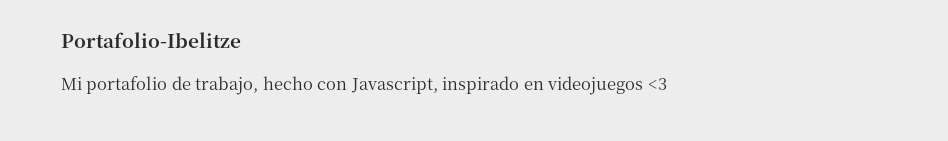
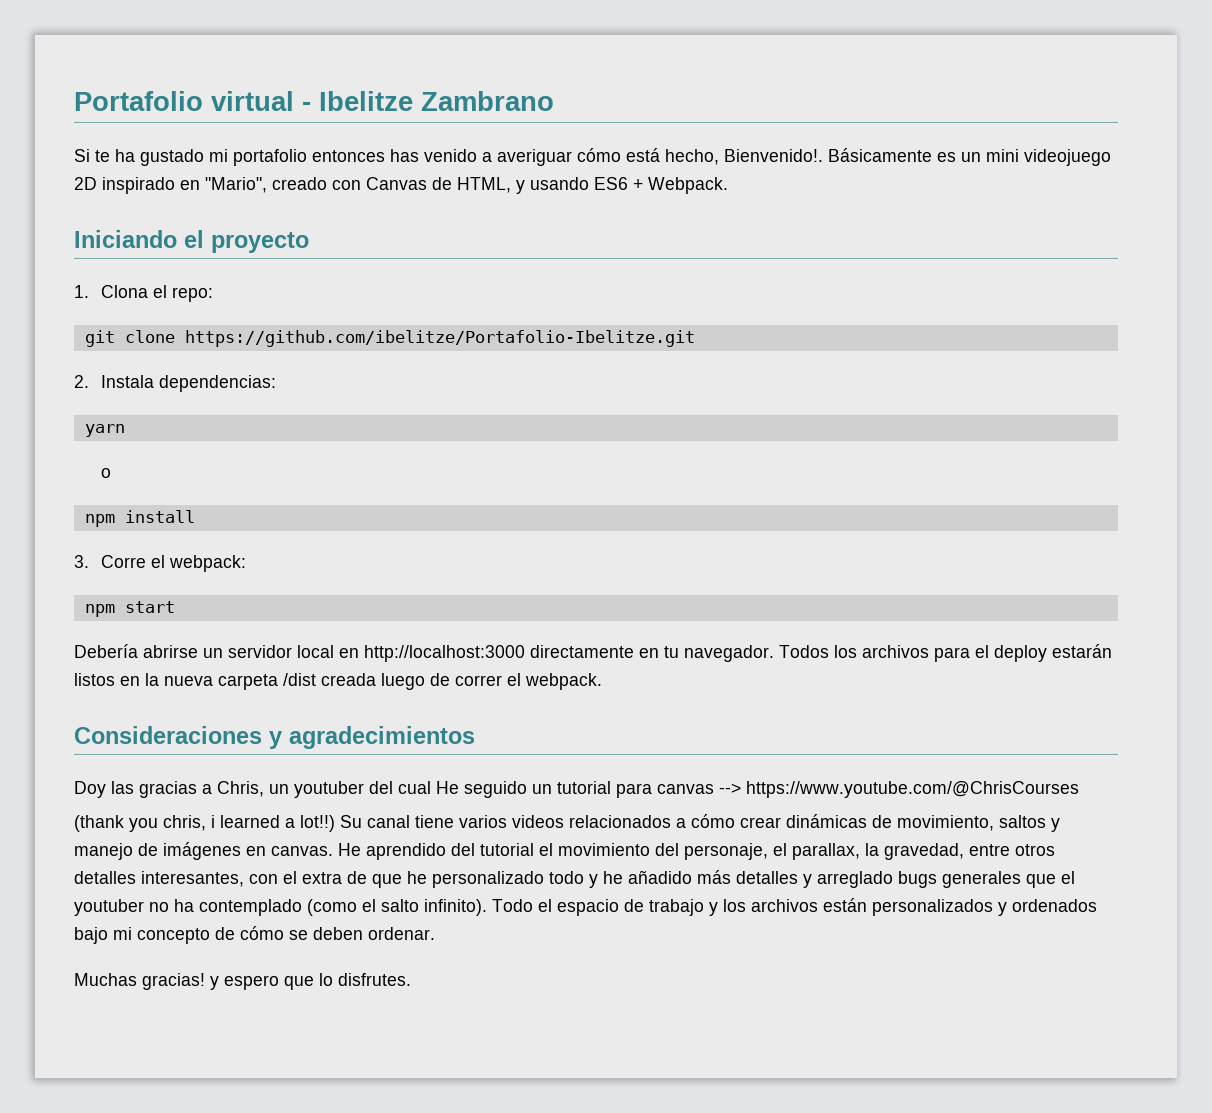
- Portafolio-Ibelitze
- Mi portafolio de trabajo, hecho con Javascript, inspirado en videojuegos <3
+ Portafolio virtual - Ibelitze Zambrano
+ Si te ha gustado mi portafolio entonces has venido a averiguar cómo está hecho, Bienvenido!. Básicamente es un mini videojuego 2D inspirado en "Mario", creado con Canvas de HTML, y usando ES6 + Webpack.
+ Iniciando el proyecto
+ 1. Clona el repo:
+ git clone https://github.com/ibelitze/Portafolio-Ibelitze.git
+ 2. Instala dependencias:
+ yarn
+ o
+ npm install
+ 3. Corre el webpack:
+ npm start
+ Debería abrirse un servidor local en http://localhost:3000 directamente en tu navegador. Todos los archivos para el deploy estarán listos en la nueva carpeta /dist creada luego de correr el webpack.
+ Consideraciones y agradecimientos
+ Doy las gracias a Chris, un youtuber del cual He seguido un tutorial para canvas --> https://www.youtube.com/@ChrisCourses
+ (thank you chris, i learned a lot!!) Su canal tiene varios videos relacionados a cómo crear dinámicas de movimiento, saltos y manejo de imágenes en canvas. He aprendido del tutorial el movimiento del personaje, el parallax, la gravedad, entre otros detalles interesantes, con el extra de que he personalizado todo y he añadido más detalles y arreglado bugs generales que el youtuber no ha contemplado (como el salto infinito). Todo el espacio de trabajo y los archivos están personalizados y ordenados bajo mi concepto de cómo se deben ordenar.
+ Muchas gracias! y espero que lo disfrutes.

